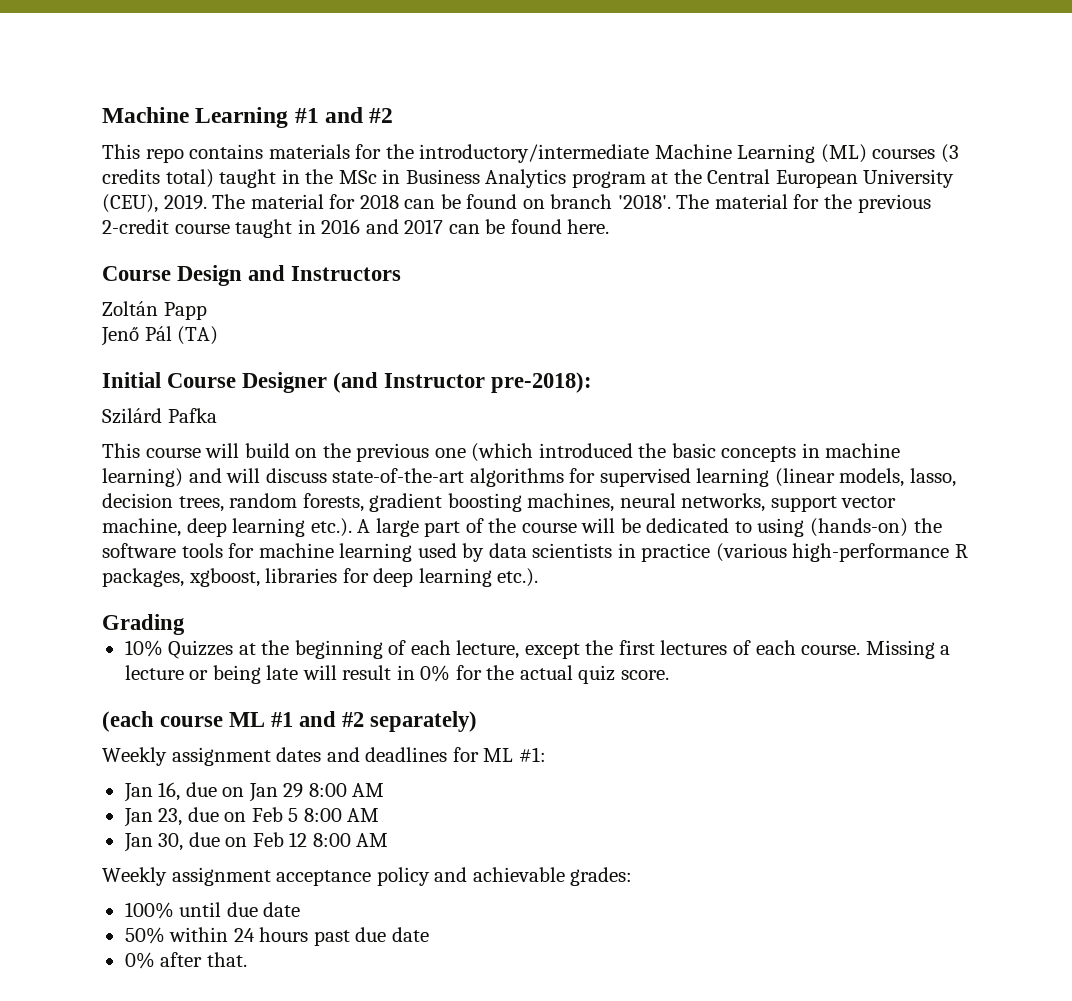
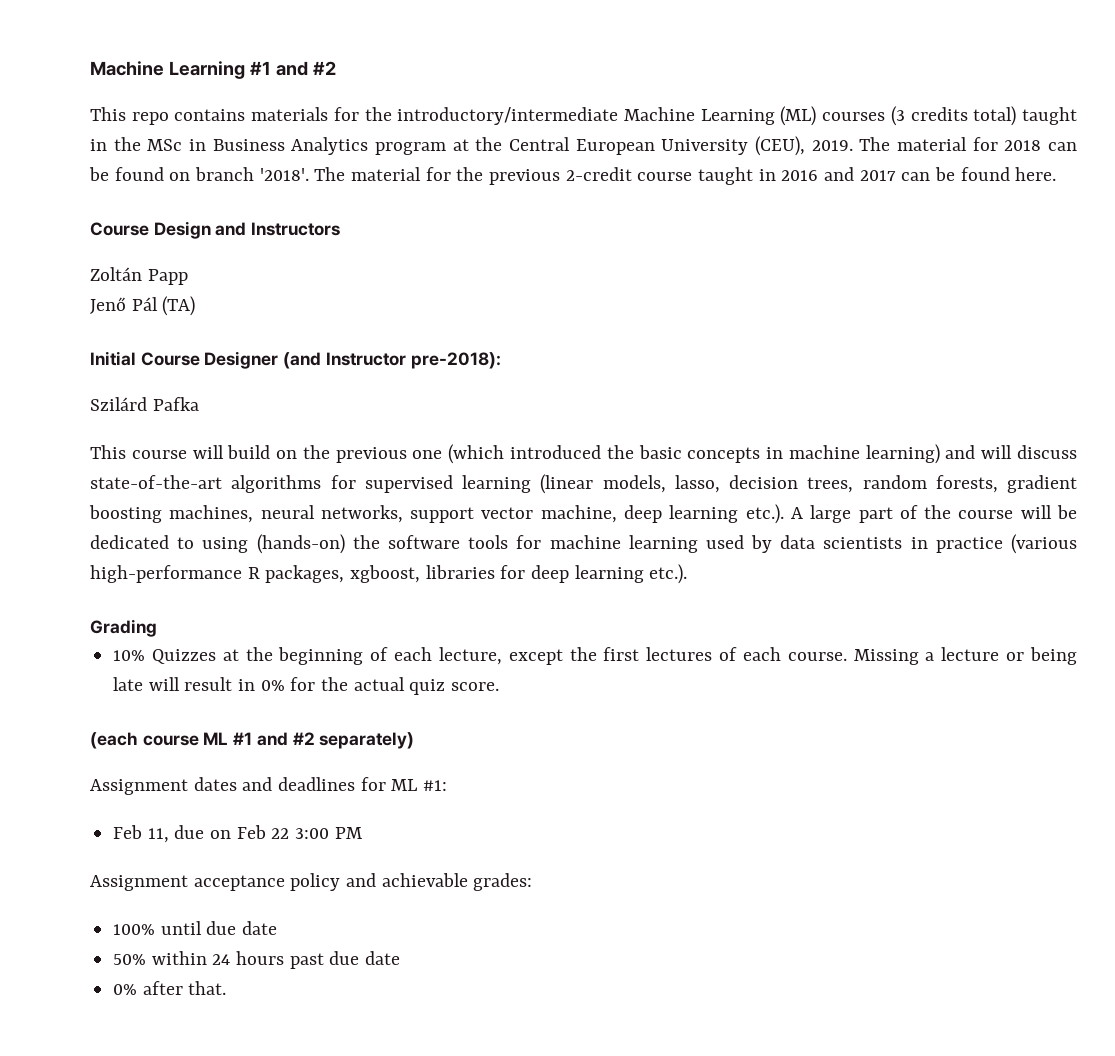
- Weekly assignment dates and deadlines for ML #1:
+ Assignment dates and deadlines for ML #1:
- Jan 16, due on Jan 29 8:00 AM
- Jan 23, due on Feb 5 8:00 AM
- Jan 30, due on Feb 12 8:00 AM
- Weekly assignment acceptance policy and achievable grades:
+ Feb 11, due on Feb 22 3:00 PM
+ Assignment acceptance policy and achievable grades:

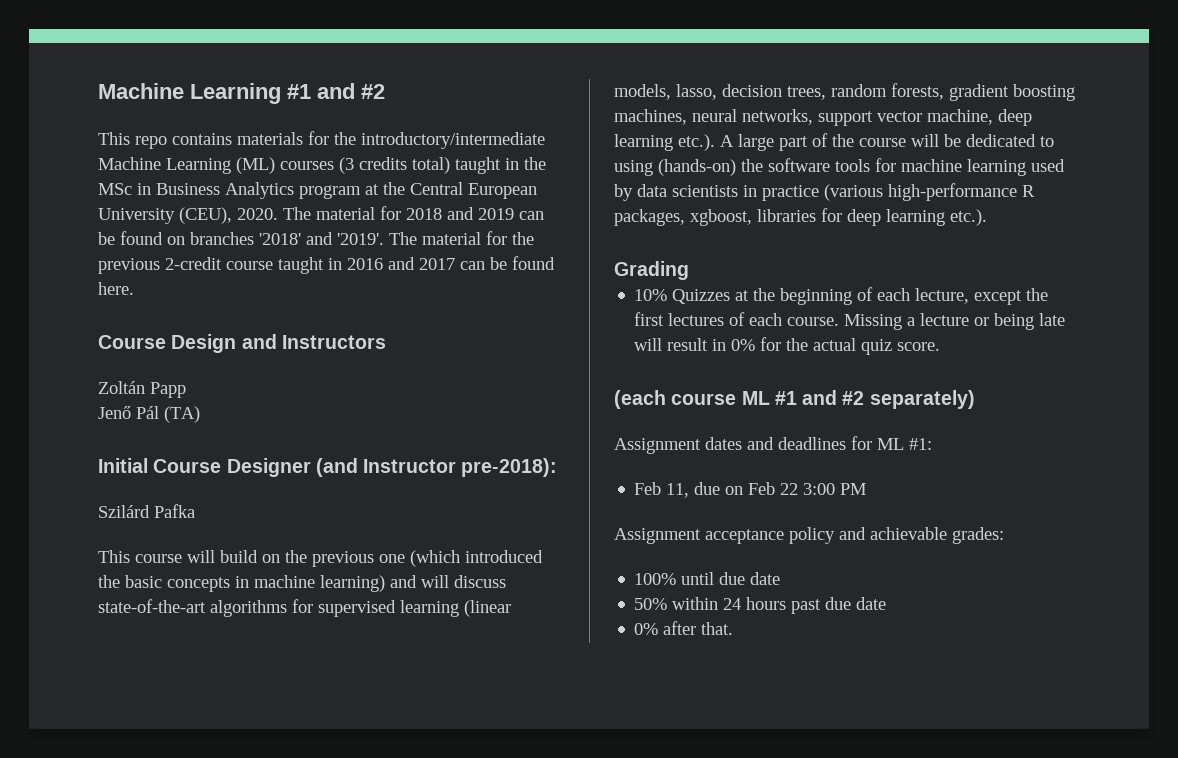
- This repo contains materials for the introductory/intermediate Machine Learning (ML) courses (3 credits total) taught in the MSc in Business Analytics program at the Central European University (CEU), 2019.
+ This repo contains materials for the introductory/intermediate Machine Learning (ML) courses (3 credits total) taught in the MSc in Business Analytics program at the Central European University (CEU), 2020.
- The material for 2018 can be found on branch '2018'.
+ The material for 2018 and 2019 can be found on branches '2018' and '2019'.

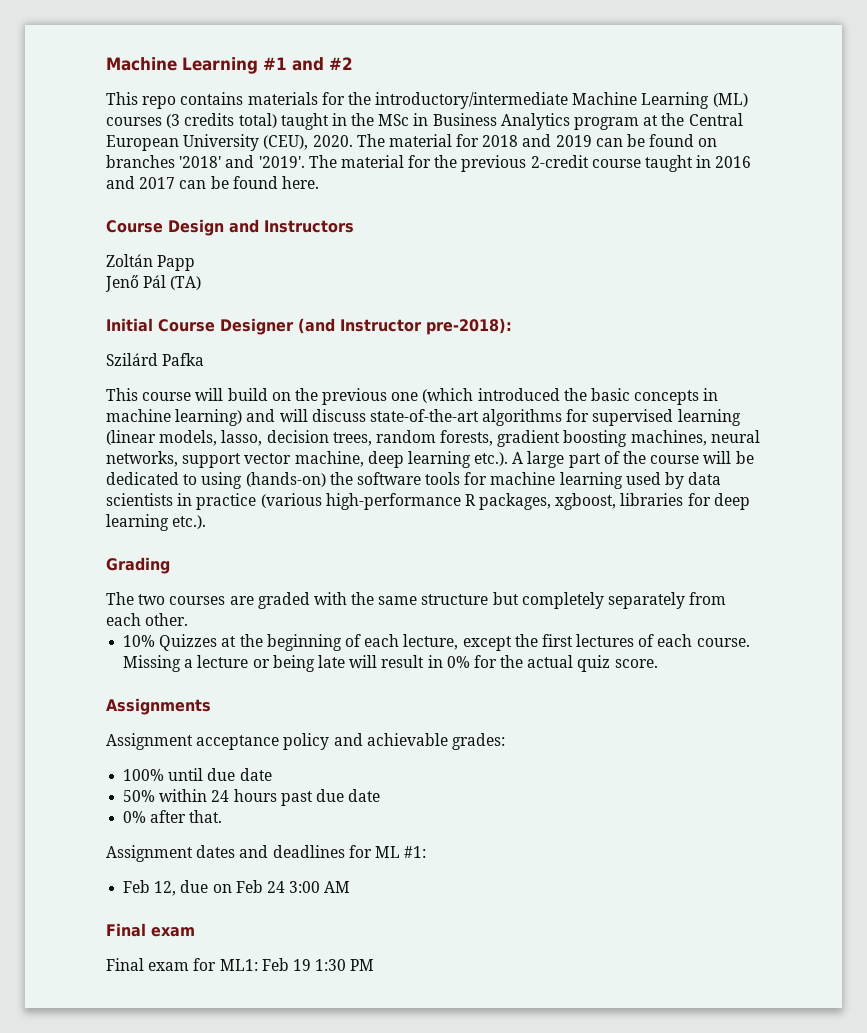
+ The two courses are graded with the same structure but completely separately from each other.
- (each course ML #1 and #2 separately)
- Assignment dates and deadlines for ML #1:
- Feb 11, due on Feb 22 3:00 PM
+ Assignments
+ Assignment dates and deadlines for ML #1:
+ Feb 12, due on Feb 24 3:00 AM
+ Final exam
+ Final exam for ML1: Feb 19 1:30 PM

